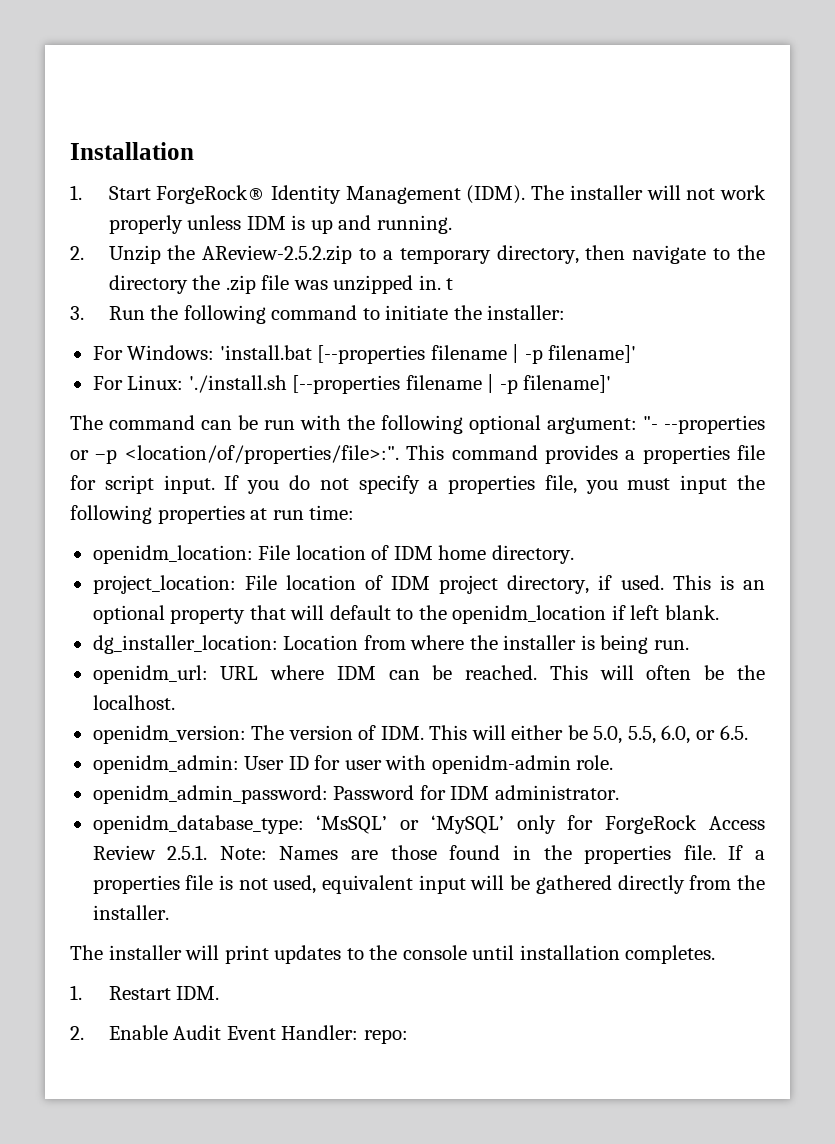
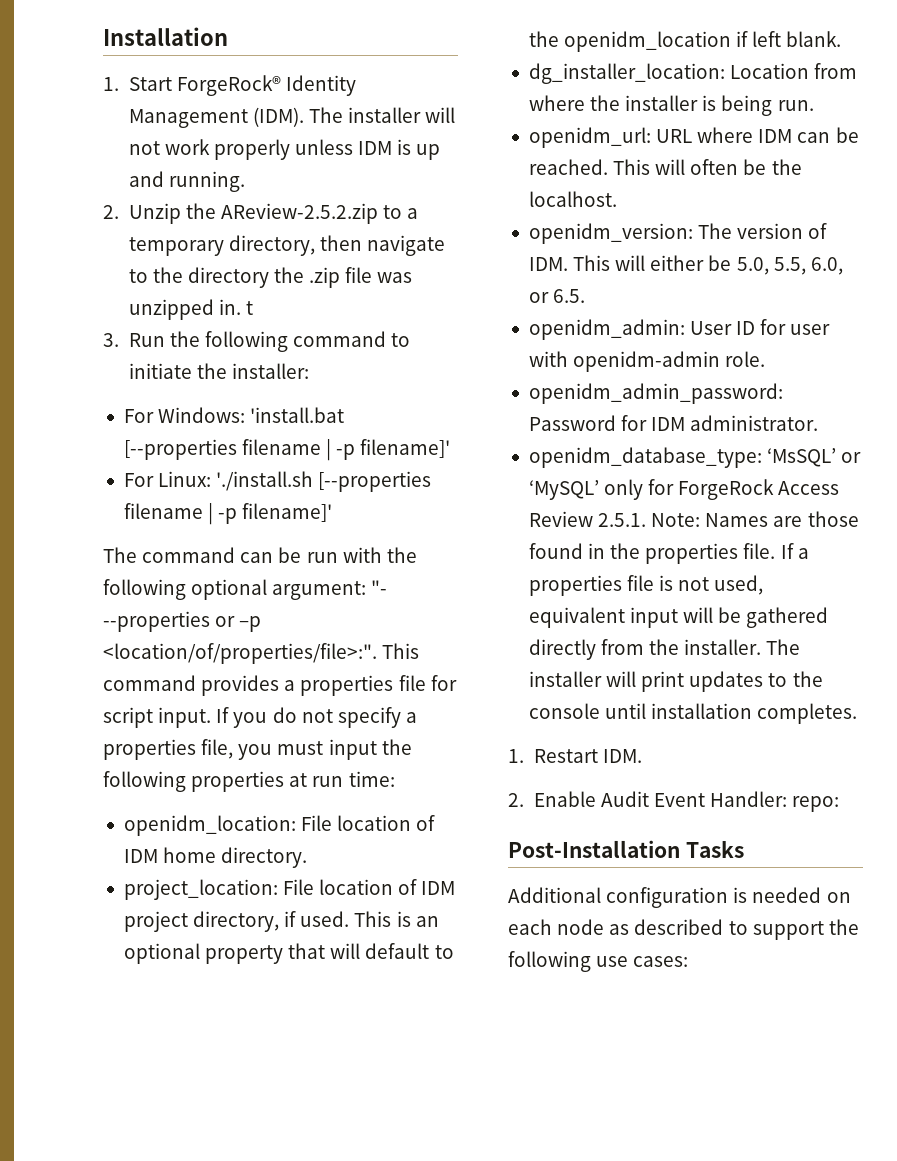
- If a properties file is not used, equivalent input will be gathered directly from the installer.
- The installer will print updates to the console until installation completes.
+ If a properties file is not used, equivalent input will be gathered directly from the installer. The installer will print updates to the console until installation completes.
+ Post-Installation Tasks
+ Additional configuration is needed on each node as described to support the following use cases:

